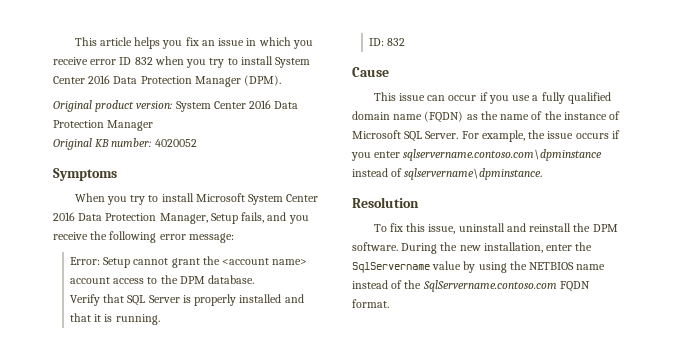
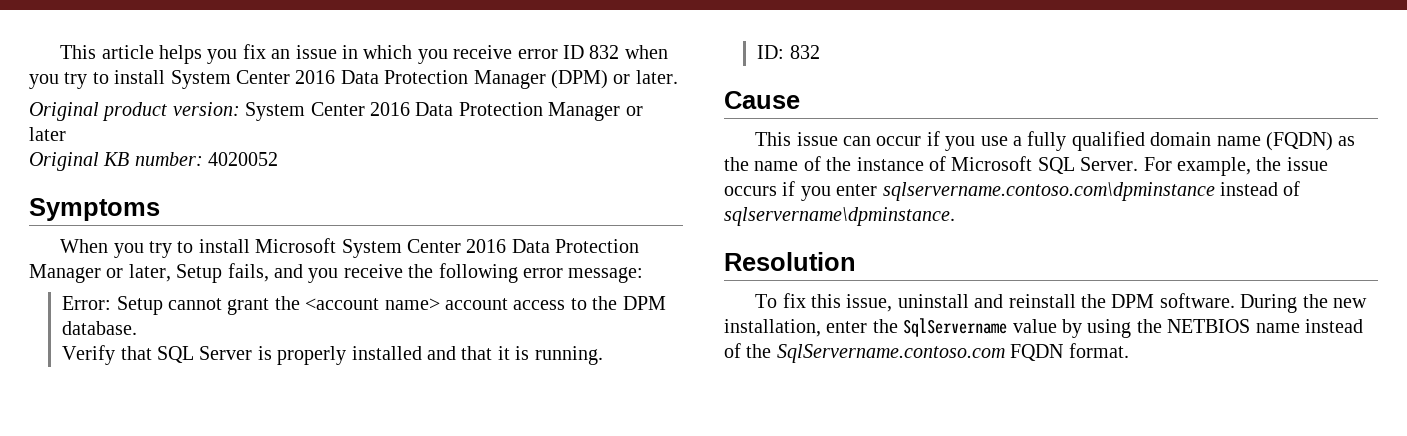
- This article helps you fix an issue in which you receive error ID 832 when you try to install System Center 2016 Data Protection Manager (DPM).
+ This article helps you fix an issue in which you receive error ID 832 when you try to install System Center 2016 Data Protection Manager (DPM) or later.
- Original product version: System Center 2016 Data Protection Manager
+ Original product version: System Center 2016 Data Protection Manager or later
- When you try to install Microsoft System Center 2016 Data Protection Manager, Setup fails, and you receive the following error message:
+ When you try to install Microsoft System Center 2016 Data Protection Manager or later, Setup fails, and you receive the following error message:

